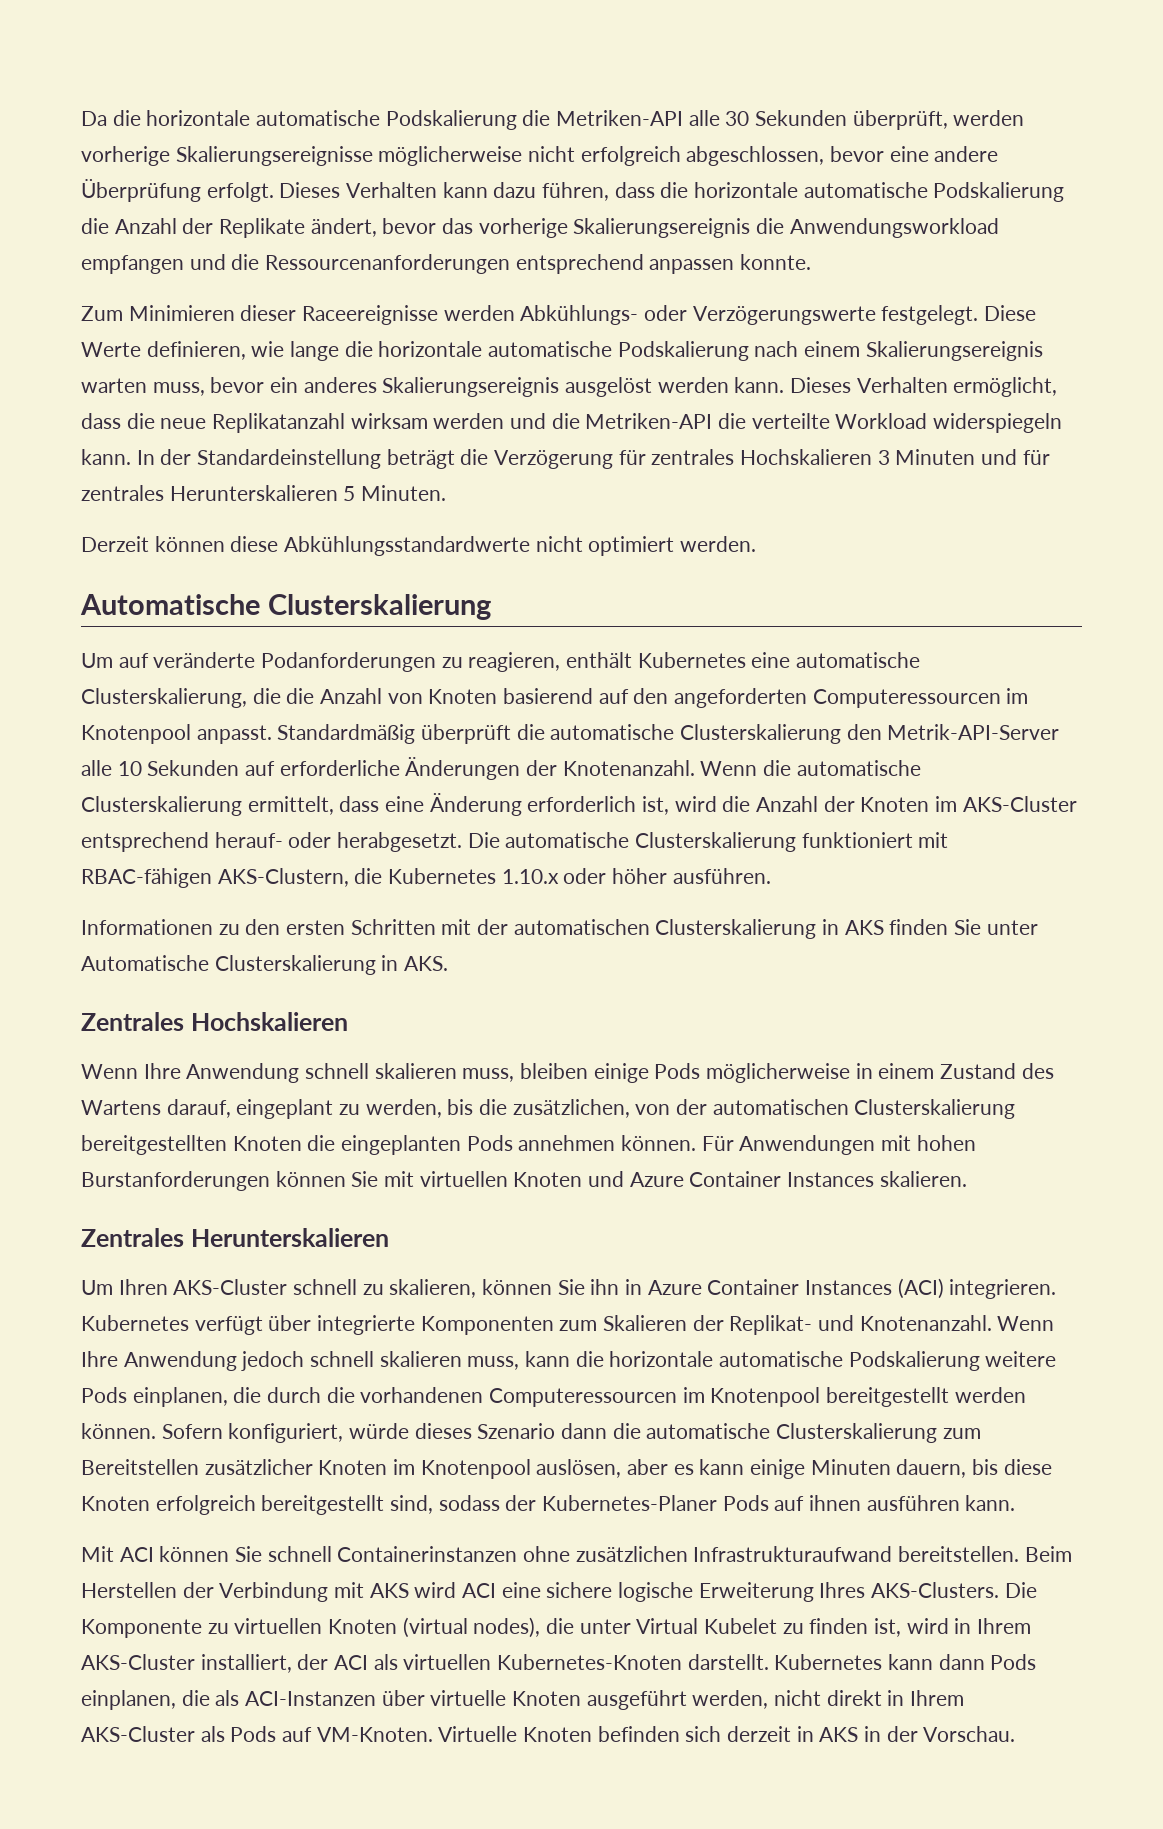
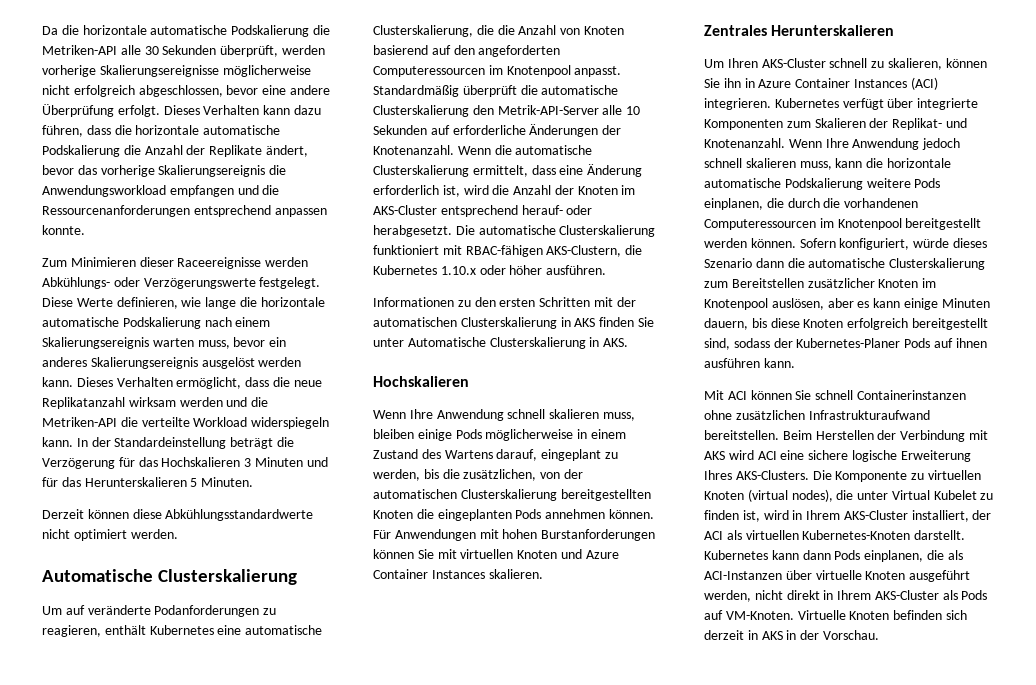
- In der Standardeinstellung beträgt die Verzögerung für zentrales Hochskalieren 3 Minuten und für zentrales Herunterskalieren 5 Minuten.
+ In der Standardeinstellung beträgt die Verzögerung für das Hochskalieren 3 Minuten und für das Herunterskalieren 5 Minuten.
  Informationen zu den ersten Schritten mit der automatischen Clusterskalierung in AKS finden Sie unter Automatische Clusterskalierung in AKS.
- Zentrales Hochskalieren
+ Hochskalieren

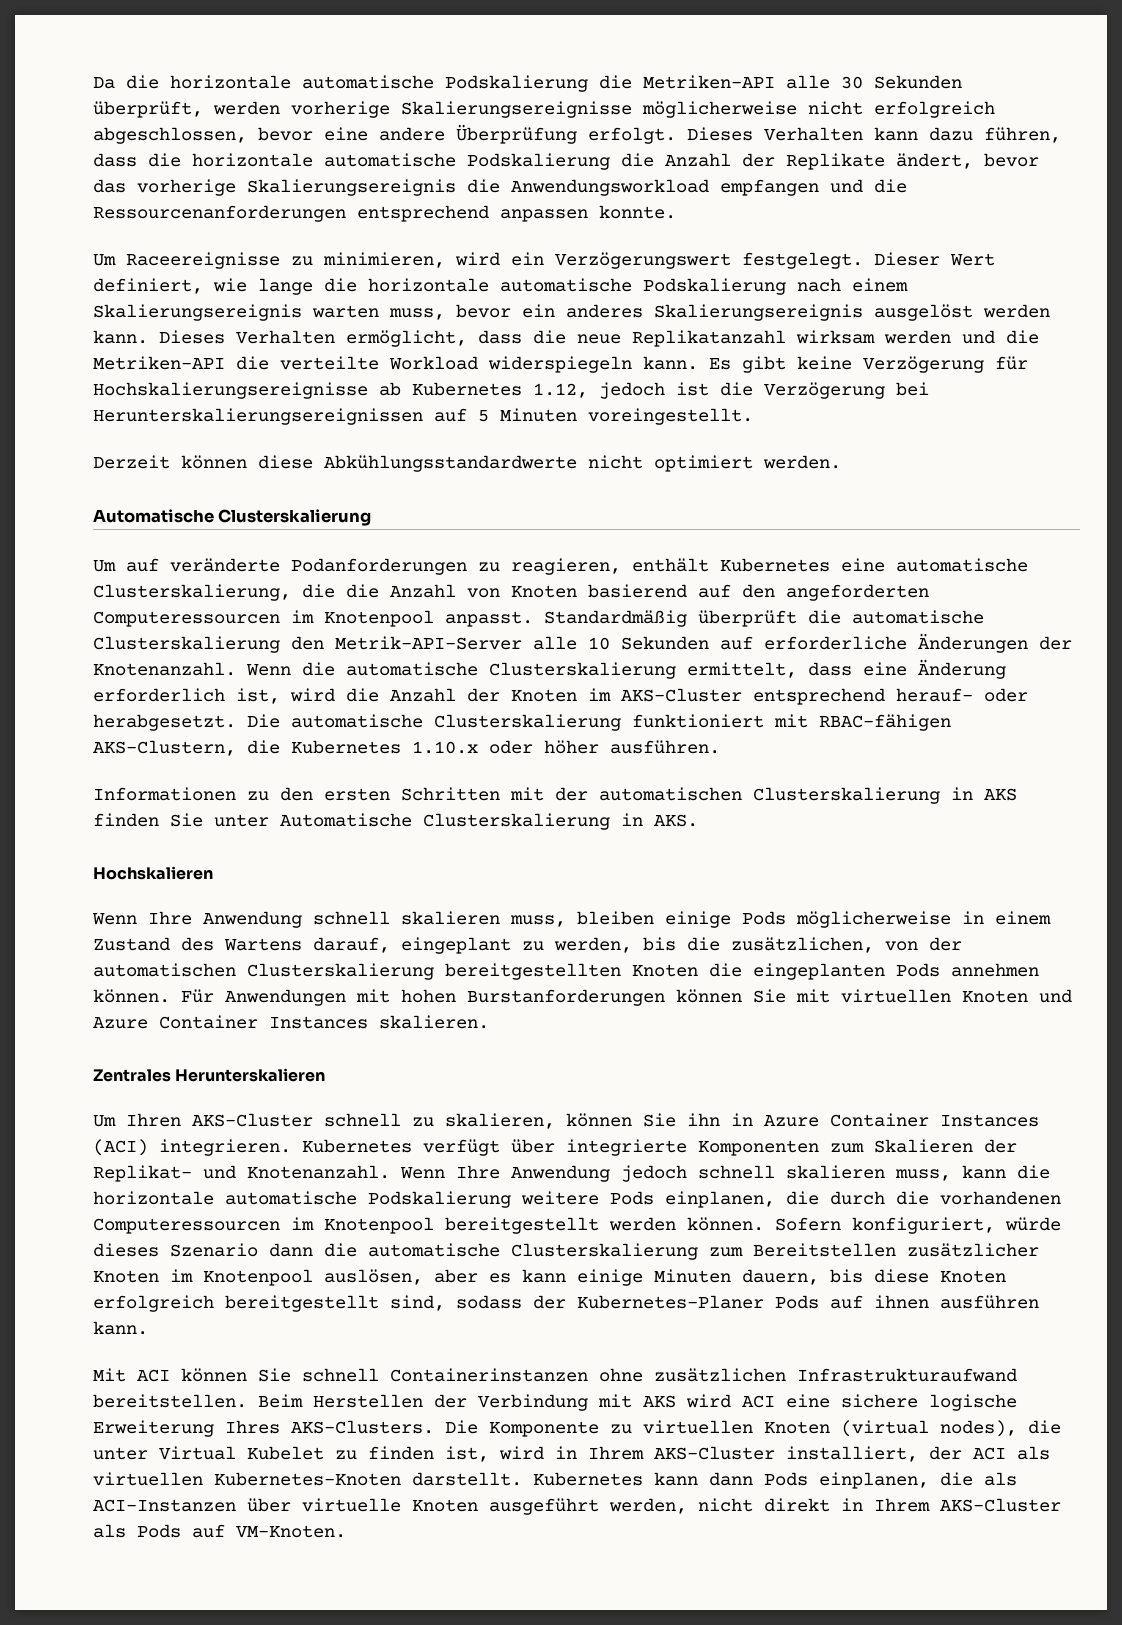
- Zum Minimieren dieser Raceereignisse werden Abkühlungs- oder Verzögerungswerte festgelegt. Diese Werte definieren, wie lange die horizontale automatische Podskalierung nach einem Skalierungsereignis warten muss, bevor ein anderes Skalierungsereignis ausgelöst werden kann.
+ Um Raceereignisse zu minimieren, wird ein Verzögerungswert festgelegt. Dieser Wert definiert, wie lange die horizontale automatische Podskalierung nach einem Skalierungsereignis warten muss, bevor ein anderes Skalierungsereignis ausgelöst werden kann.
- In der Standardeinstellung beträgt die Verzögerung für das Hochskalieren 3 Minuten und für das Herunterskalieren 5 Minuten.
+ Es gibt keine Verzögerung für Hochskalierungsereignisse ab Kubernetes 1.12, jedoch ist die Verzögerung bei Herunterskalierungsereignissen auf 5 Minuten voreingestellt.
- Virtuelle Knoten befinden sich derzeit in AKS in der Vorschau.

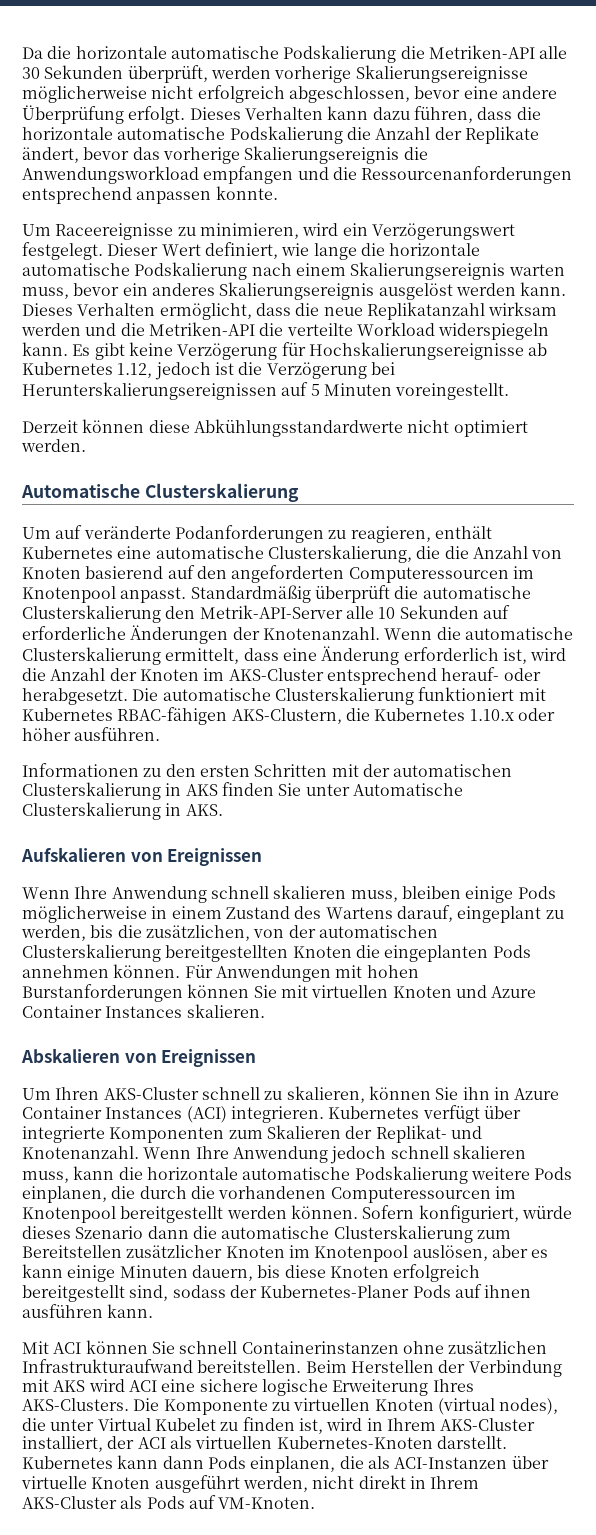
- Die automatische Clusterskalierung funktioniert mit RBAC-fähigen AKS-Clustern, die Kubernetes 1.10.x oder höher ausführen.
+ Die automatische Clusterskalierung funktioniert mit Kubernetes RBAC-fähigen AKS-Clustern, die Kubernetes 1.10.x oder höher ausführen.
- Hochskalieren
+ Aufskalieren von Ereignissen
- Zentrales Herunterskalieren
+ Abskalieren von Ereignissen

